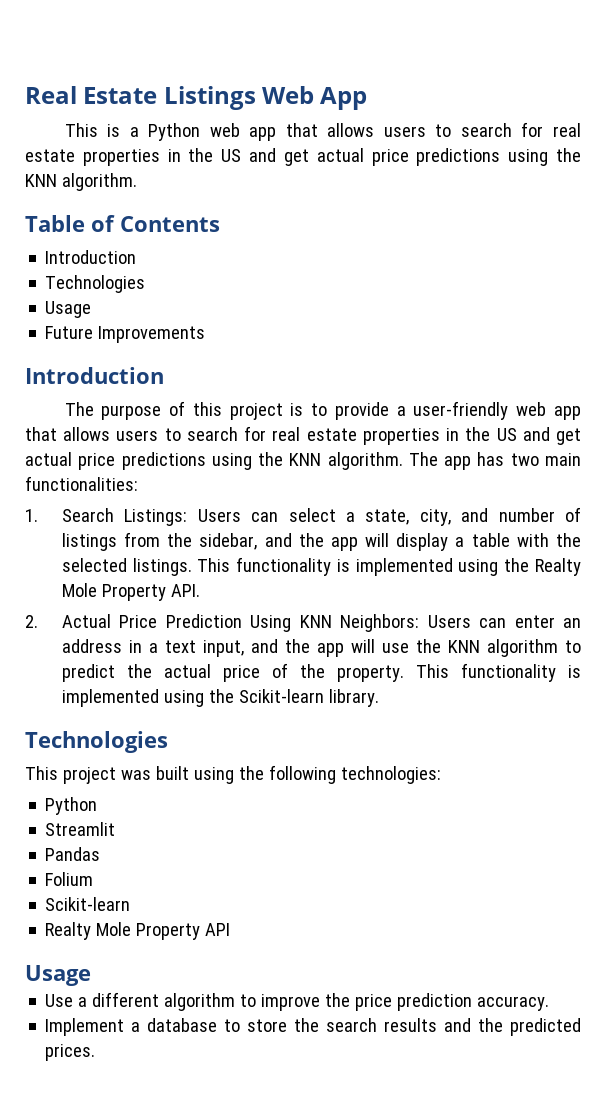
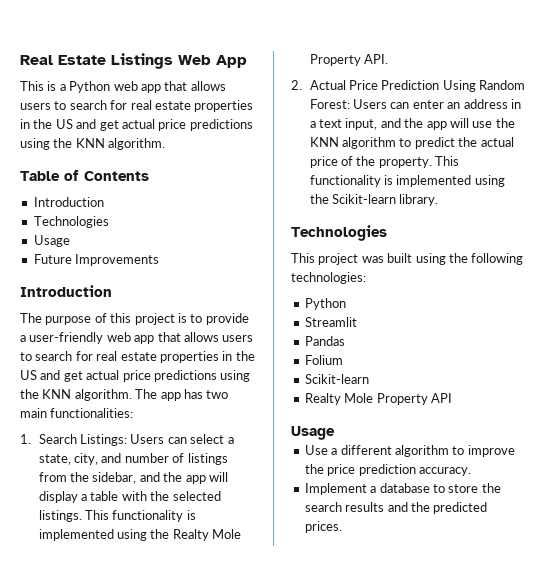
- 2. Actual Price Prediction Using KNN Neighbors: Users can enter an address in a text input, and the app will use the KNN algorithm to predict the actual price of the property.
+ 2. Actual Price Prediction Using Random Forest: Users can enter an address in a text input, and the app will use the KNN algorithm to predict the actual price of the property.

